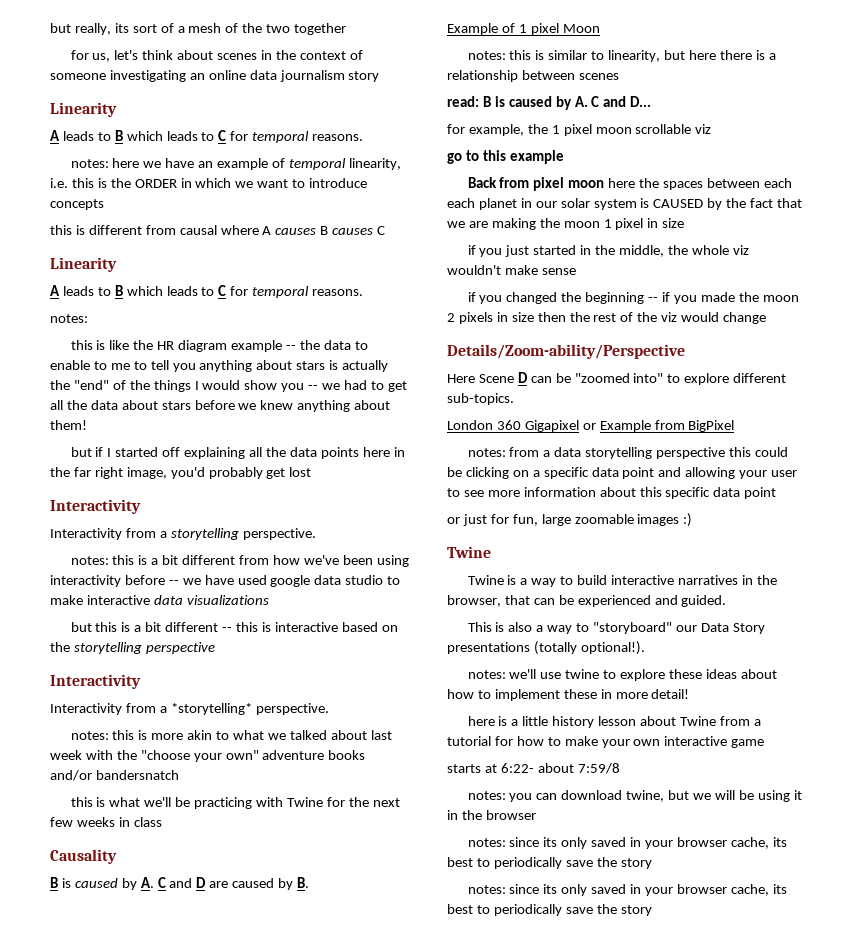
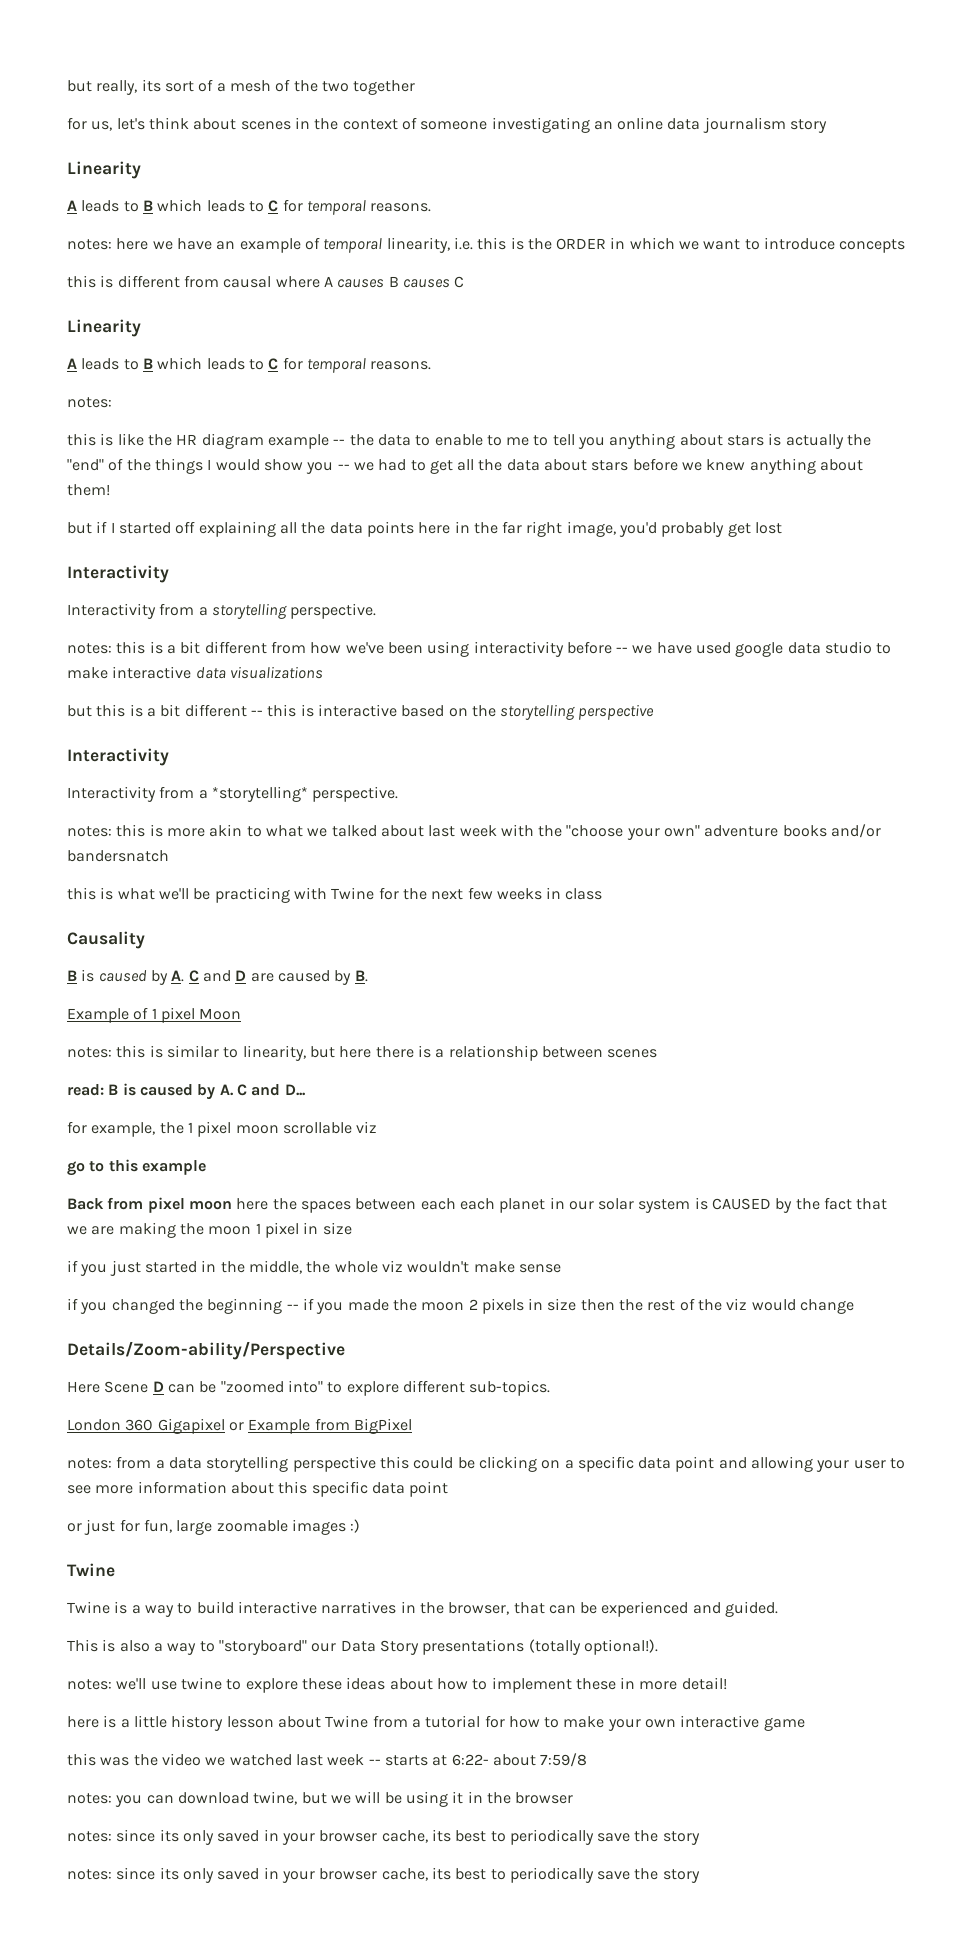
- starts at 6:22- about 7:59/8
+ this was the video we watched last week -- starts at 6:22- about 7:59/8

